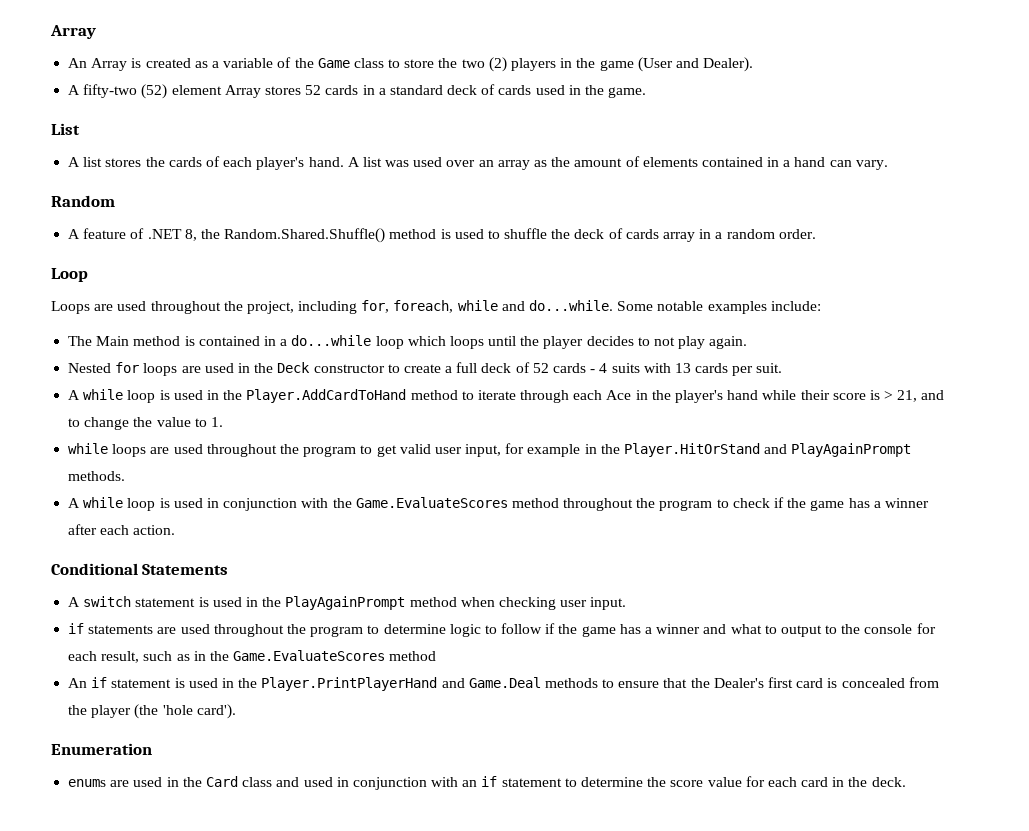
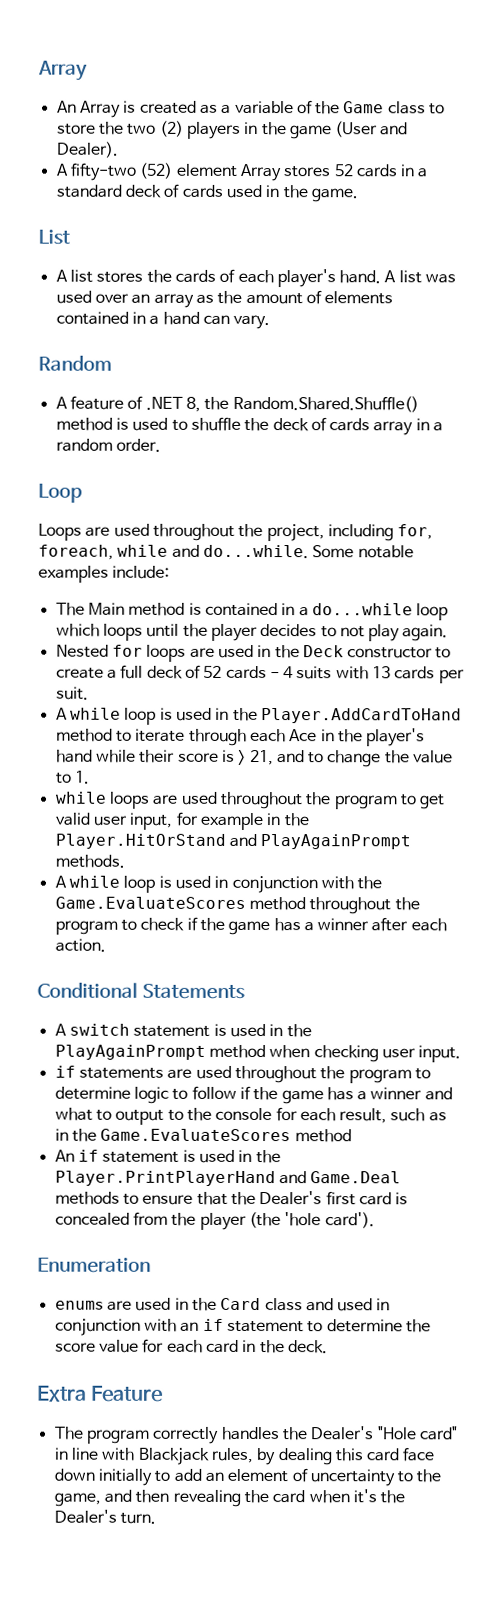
+ Extra Feature
+ The program correctly handles the Dealer's "Hole card" in line with Blackjack rules, by dealing this card face down initially to add an element of uncertainty to the game, and then revealing the card when it's the Dealer's turn.

